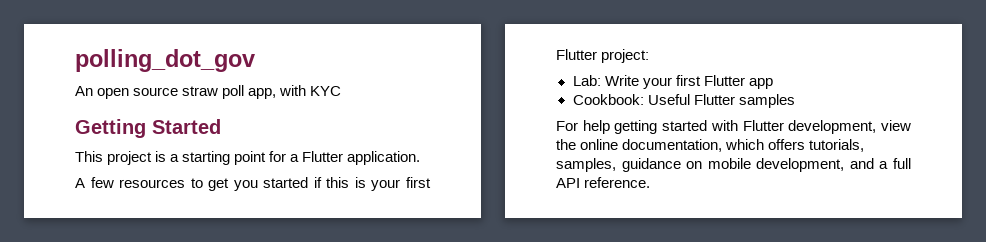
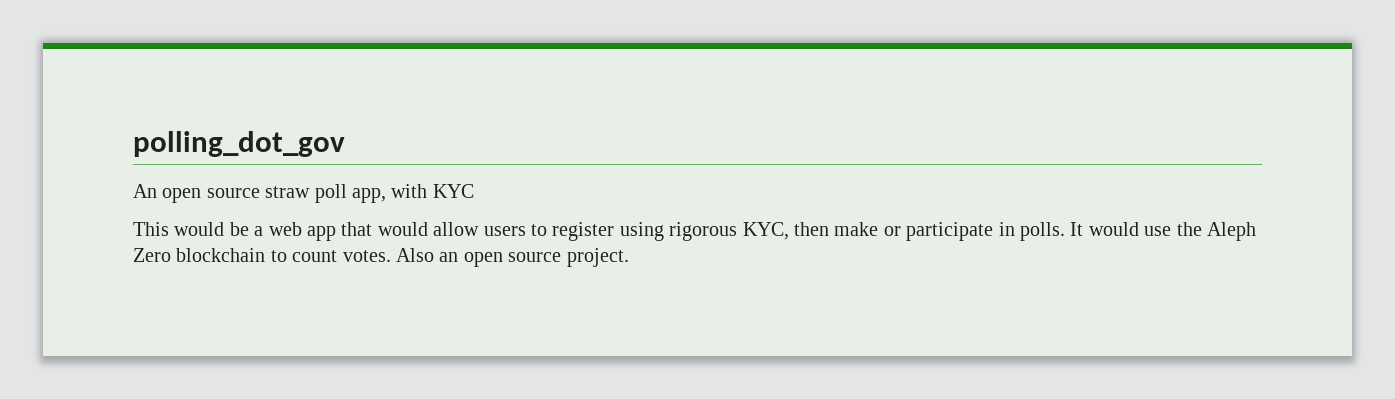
- Getting Started
- This project is a starting point for a Flutter application.
- A few resources to get you started if this is your first Flutter project:
- Lab: Write your first Flutter app
- Cookbook: Useful Flutter samples
- For help getting started with Flutter development, view the online documentation, which offers tutorials, samples, guidance on mobile development, and a full API reference.
+ This would be a web app that would allow users to register using rigorous KYC, then make or participate in polls. It would use the Aleph Zero blockchain to count votes. Also an open source project.

